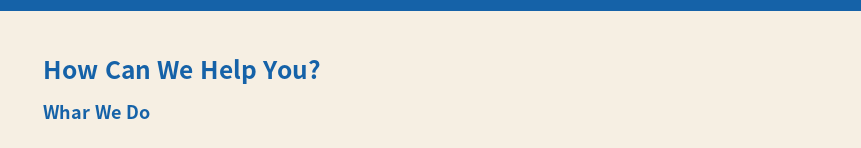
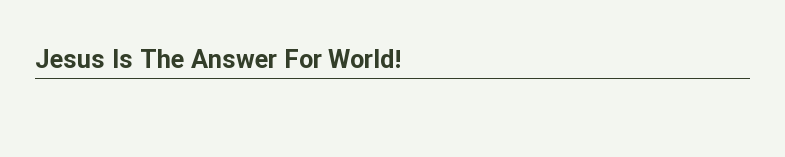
- How Can We Help You?
- Whar We Do
+ Jesus Is The Answer For World!

